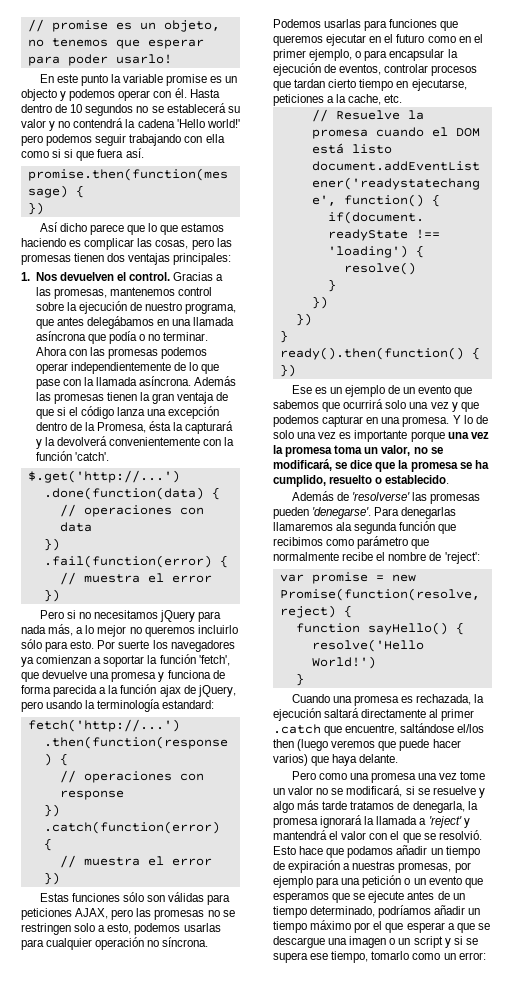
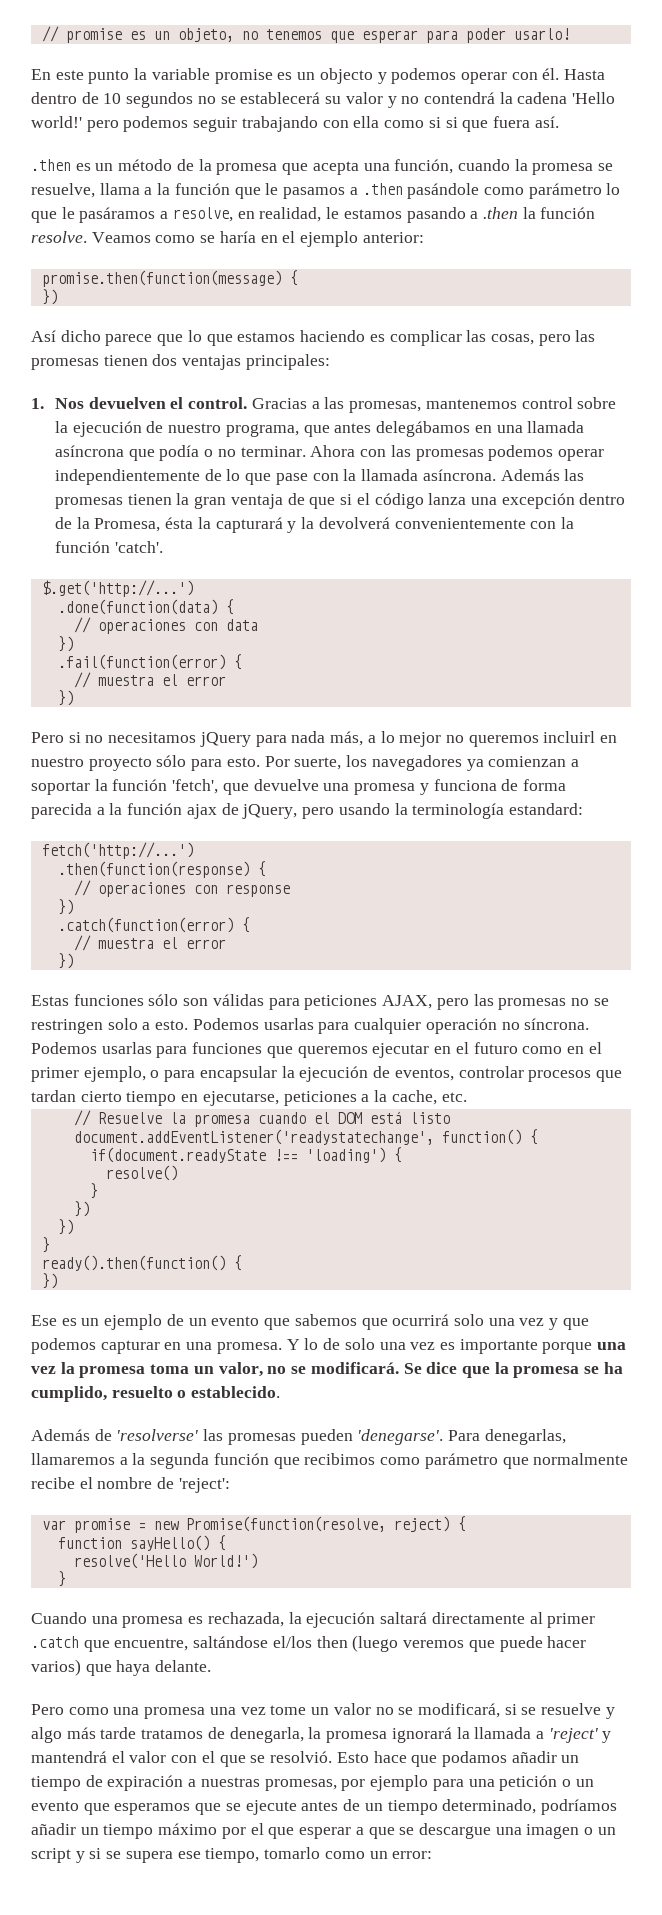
+ .then es un método de la promesa que acepta una función, cuando la promesa se resuelve, llama a la función que le pasamos a .then pasándole como parámetro lo que le pasáramos a resolve, en realidad, le estamos pasando a .then la función resolve. Veamos como se haría en el ejemplo anterior:
- Pero si no necesitamos jQuery para nada más, a lo mejor no queremos incluirlo sólo para esto.
+ Pero si no necesitamos jQuery para nada más, a lo mejor no queremos incluirl en nuestro proyecto sólo para esto.
- Por suerte los navegadores ya comienzan a soportar la función 'fetch', que devuelve una promesa y funciona de forma parecida a la función ajax de jQuery, pero usando la terminología estandard:
+ Por suerte, los navegadores ya comienzan a soportar la función 'fetch', que devuelve una promesa y funciona de forma parecida a la función ajax de jQuery, pero usando la terminología estandard:
- Estas funciones sólo son válidas para peticiones AJAX, pero las promesas no se restringen solo a esto, podemos usarlas para cualquier operación no síncrona.
+ Estas funciones sólo son válidas para peticiones AJAX, pero las promesas no se restringen solo a esto. Podemos usarlas para cualquier operación no síncrona.
- Y lo de solo una vez es importante porque una vez la promesa toma un valor, no se modificará, se dice que la promesa se ha cumplido, resuelto o establecido.
+ Y lo de solo una vez es importante porque una vez la promesa toma un valor, no se modificará. Se dice que la promesa se ha cumplido, resuelto o establecido.
- Para denegarlas llamaremos ala segunda función que recibimos como parámetro que normalmente recibe el nombre de 'reject':
+ Para denegarlas, llamaremos a la segunda función que recibimos como parámetro que normalmente recibe el nombre de 'reject':

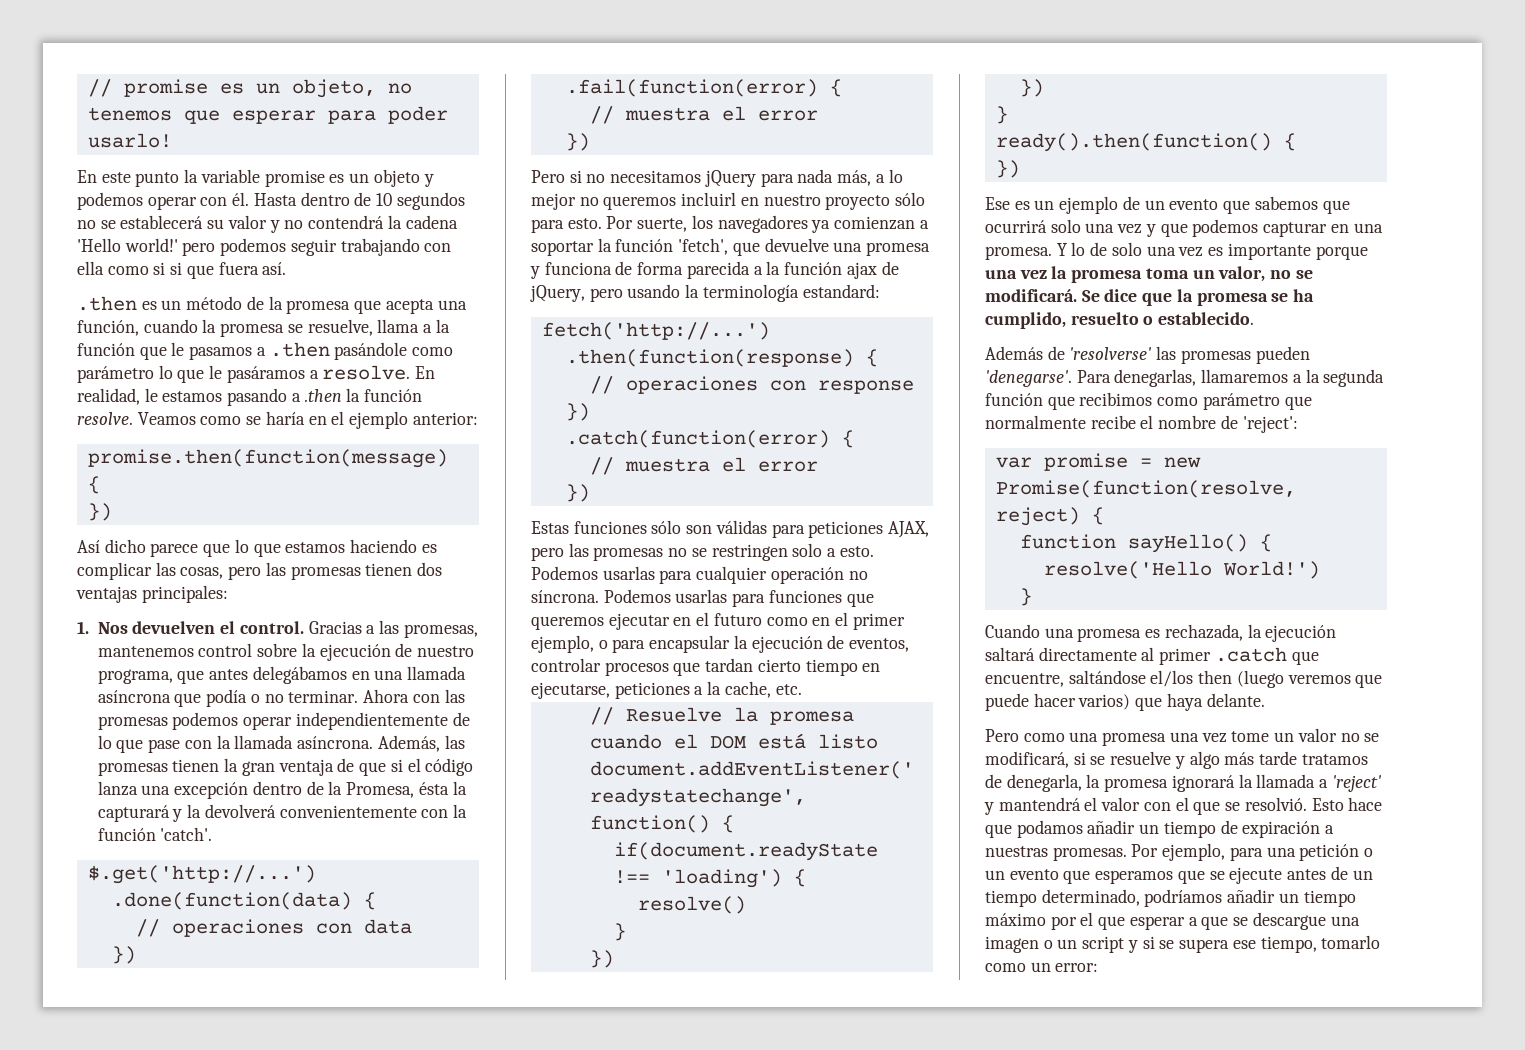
- En este punto la variable promise es un objecto y podemos operar con él.
+ En este punto la variable promise es un objeto y podemos operar con él.
- .then es un método de la promesa que acepta una función, cuando la promesa se resuelve, llama a la función que le pasamos a .then pasándole como parámetro lo que le pasáramos a resolve, en realidad, le estamos pasando a .then la función resolve.
+ .then es un método de la promesa que acepta una función, cuando la promesa se resuelve, llama a la función que le pasamos a .then pasándole como parámetro lo que le pasáramos a resolve. En realidad, le estamos pasando a .then la función resolve.
- Además las promesas tienen la gran ventaja de que si el código lanza una excepción dentro de la Promesa, ésta la capturará y la devolverá convenientemente con la función 'catch'.
+ Además, las promesas tienen la gran ventaja de que si el código lanza una excepción dentro de la Promesa, ésta la capturará y la devolverá convenientemente con la función 'catch'.
- Esto hace que podamos añadir un tiempo de expiración a nuestras promesas, por ejemplo para una petición o un evento que esperamos que se ejecute antes de un tiempo determinado, podríamos añadir un tiempo máximo por el que esperar a que se descargue una imagen o un script y si se supera ese tiempo, tomarlo como un error:
+ Esto hace que podamos añadir un tiempo de expiración a nuestras promesas. Por ejemplo, para una petición o un evento que esperamos que se ejecute antes de un tiempo determinado, podríamos añadir un tiempo máximo por el que esperar a que se descargue una imagen o un script y si se supera ese tiempo, tomarlo como un error:

